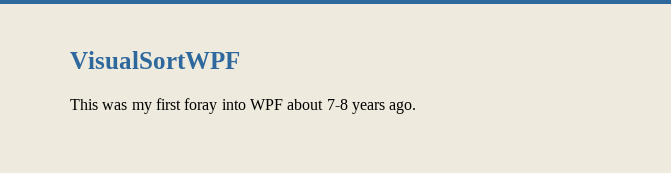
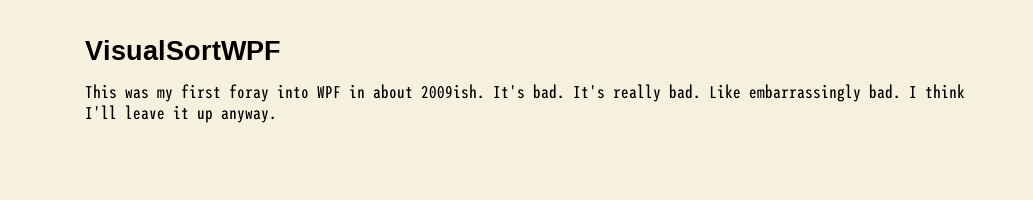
- This was my first foray into WPF about 7-8 years ago.
+ This was my first foray into WPF in about 2009ish. It's bad. It's really bad. Like embarrassingly bad. I think I'll leave it up anyway.

